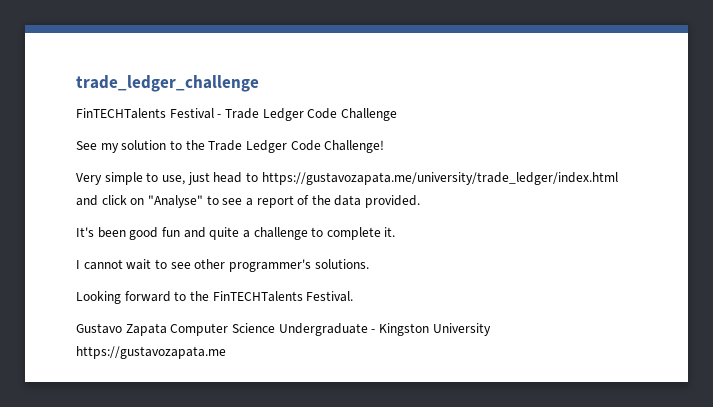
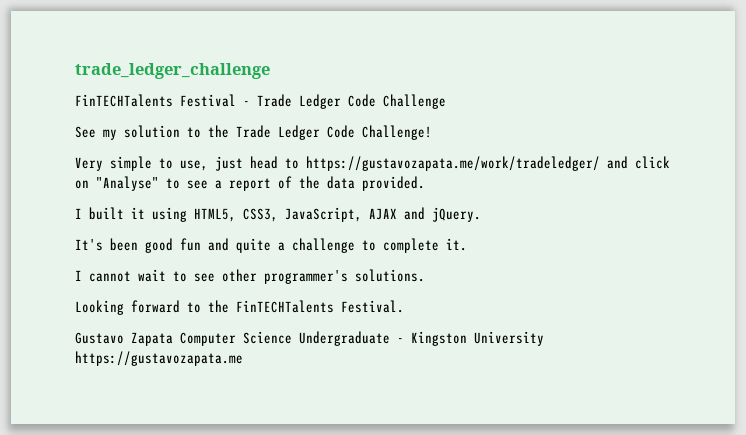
- Very simple to use, just head to https://gustavozapata.me/university/trade_ledger/index.html and click on "Analyse" to see a report of the data provided.
+ Very simple to use, just head to https://gustavozapata.me/work/tradeledger/ and click on "Analyse" to see a report of the data provided.
+ I built it using HTML5, CSS3, JavaScript, AJAX and jQuery.

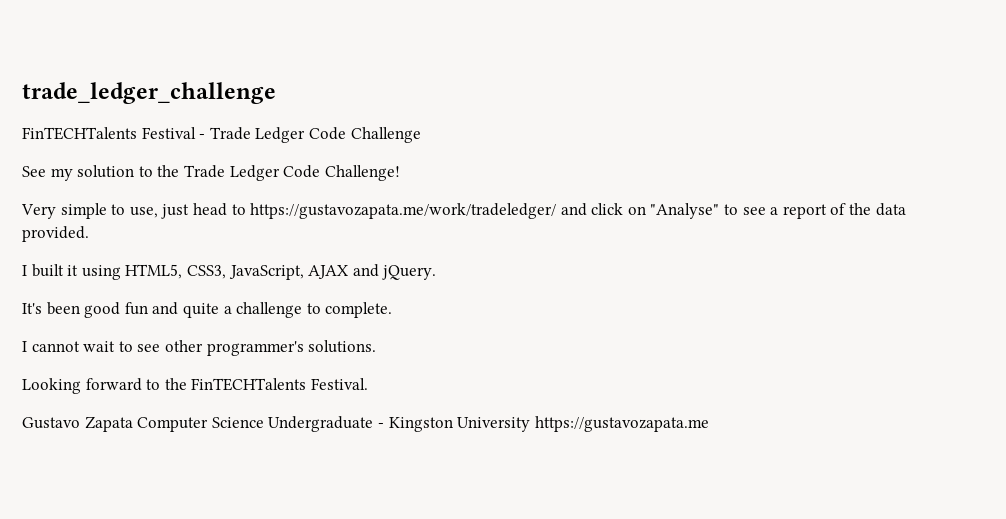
- It's been good fun and quite a challenge to complete it.
+ It's been good fun and quite a challenge to complete.

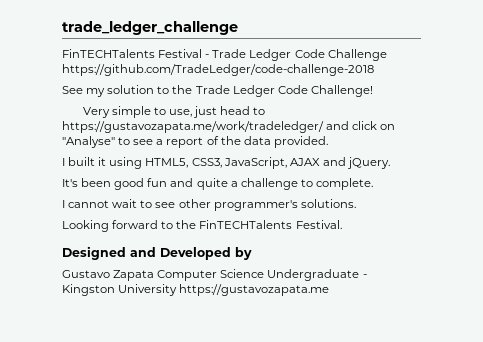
- FinTECHTalents Festival - Trade Ledger Code Challenge
+ FinTECHTalents Festival - Trade Ledger Code Challenge https://github.com/TradeLedger/code-challenge-2018
+ Designed and Developed by

